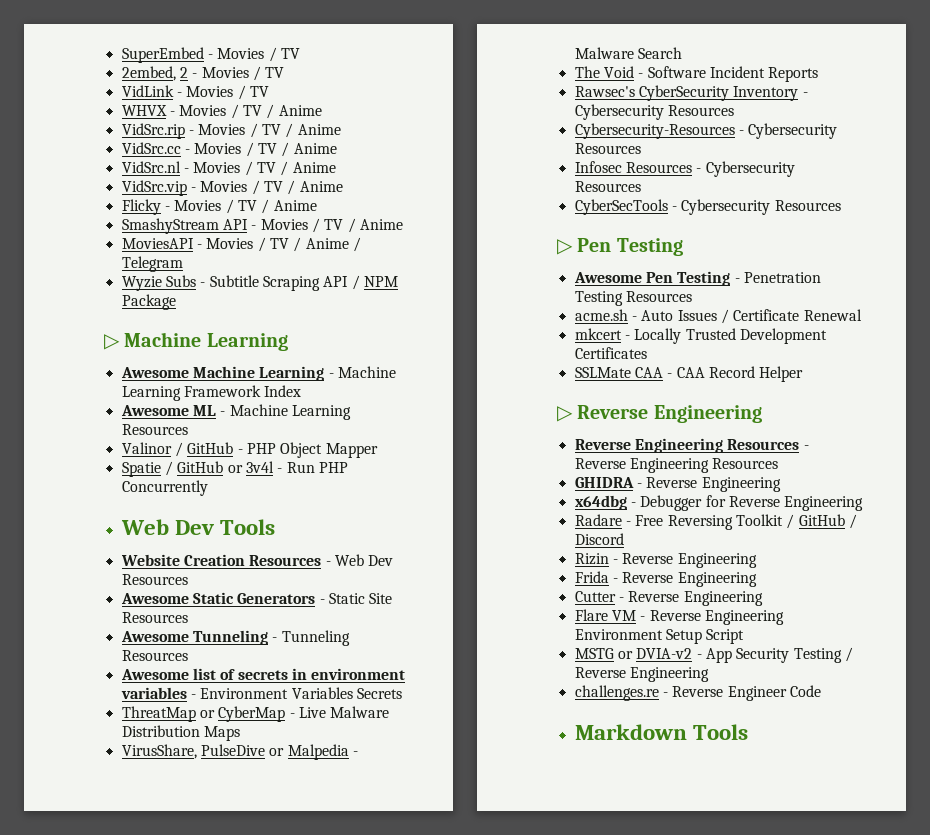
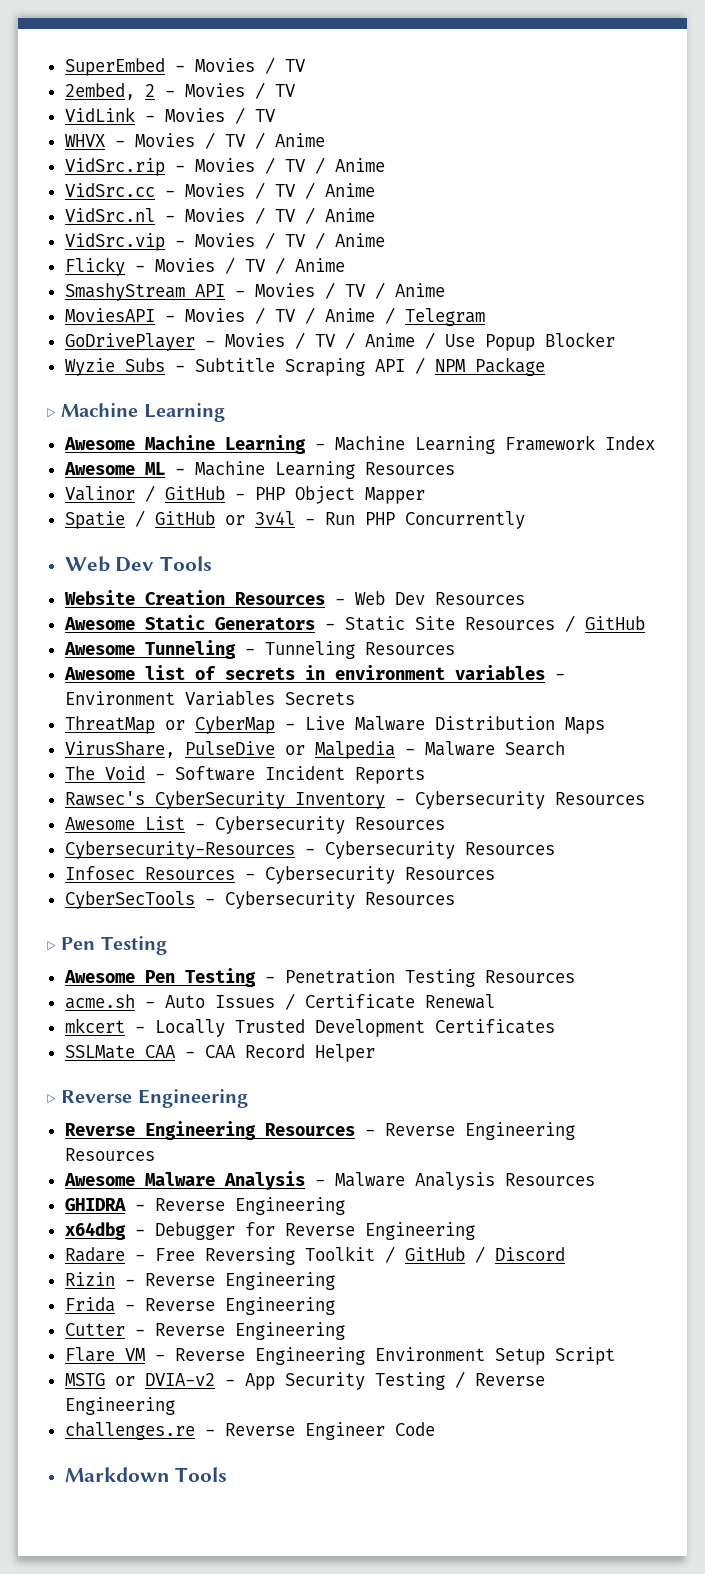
+ GoDrivePlayer - Movies / TV / Anime / Use Popup Blocker
- Awesome Static Generators - Static Site Resources
+ Awesome Static Generators - Static Site Resources / GitHub
+ Awesome List - Cybersecurity Resources
+ Awesome Malware Analysis - Malware Analysis Resources

